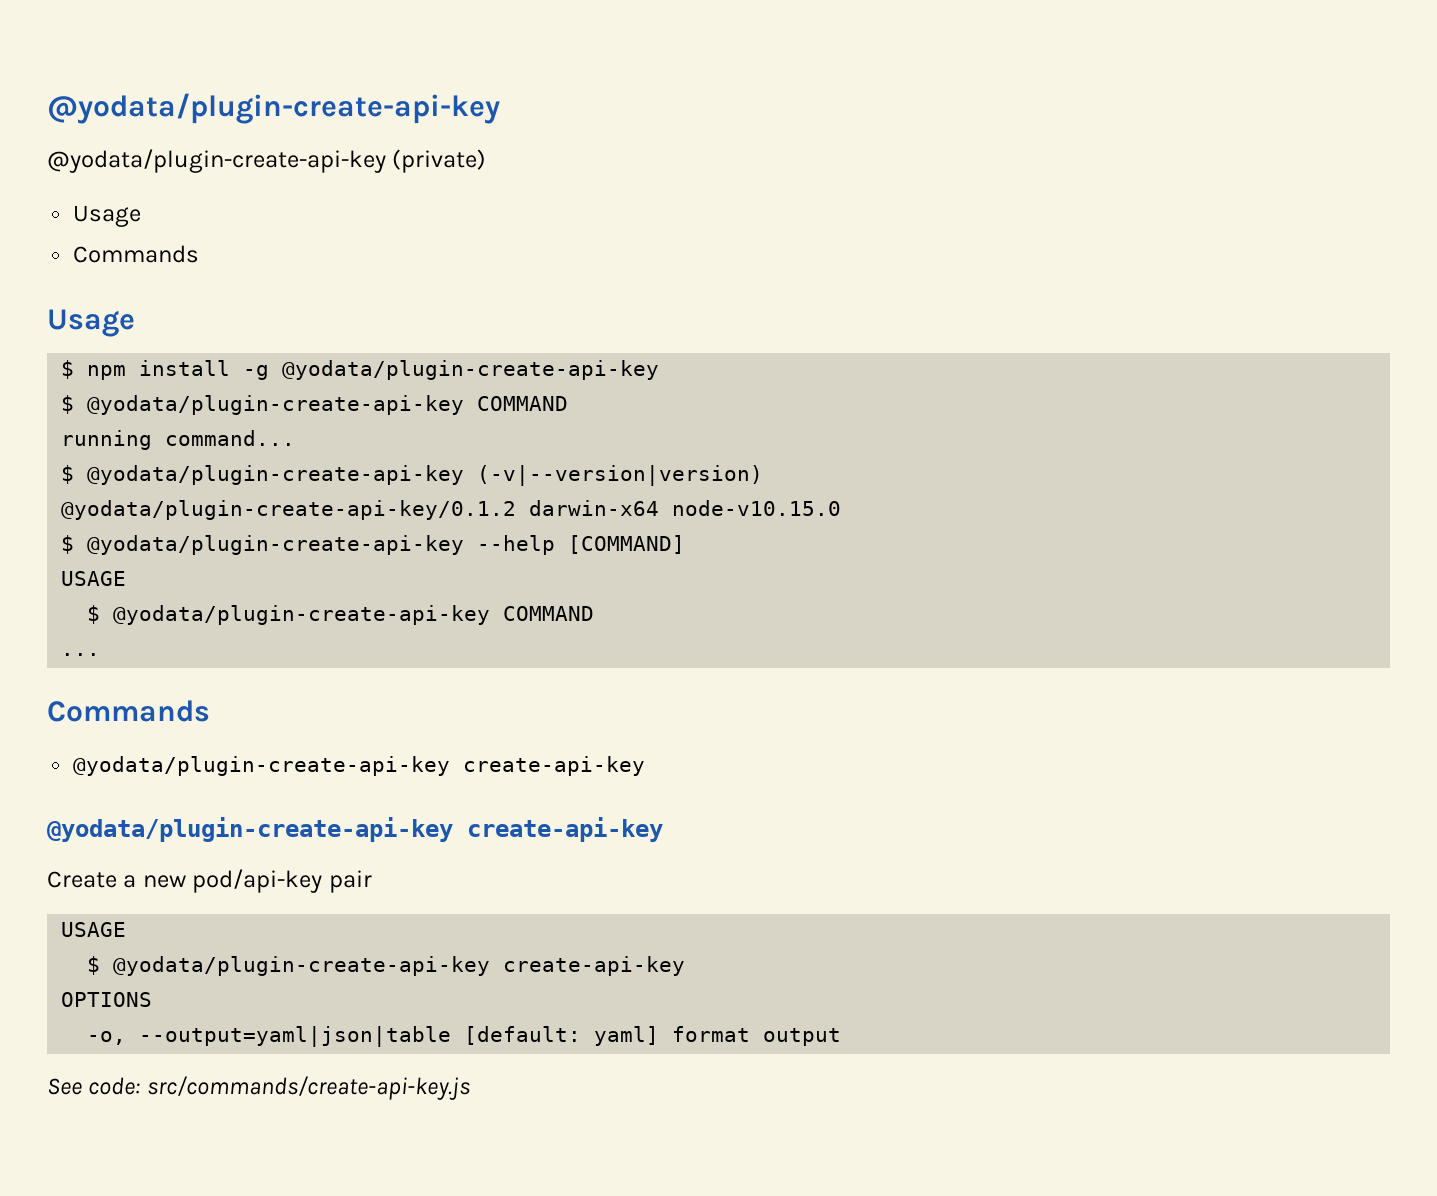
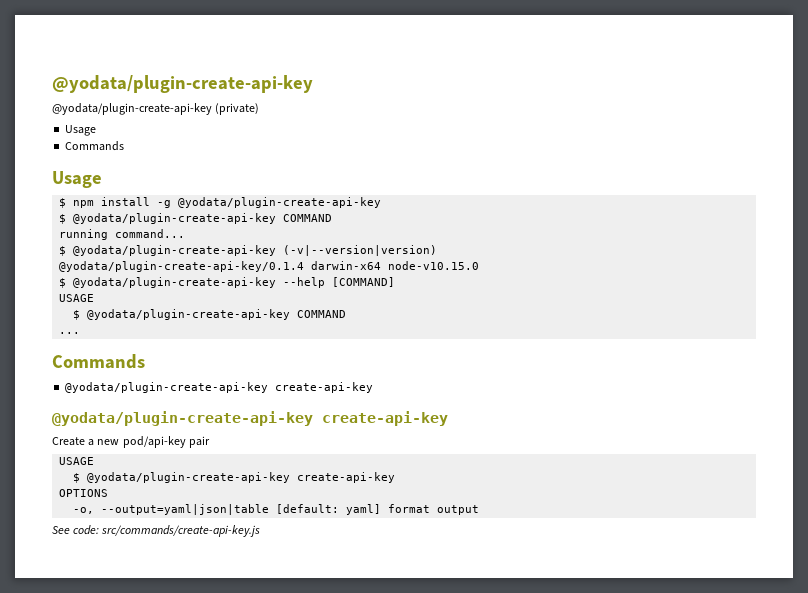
- @yodata/plugin-create-api-key/0.1.2 darwin-x64 node-v10.15.0
+ @yodata/plugin-create-api-key/0.1.4 darwin-x64 node-v10.15.0

